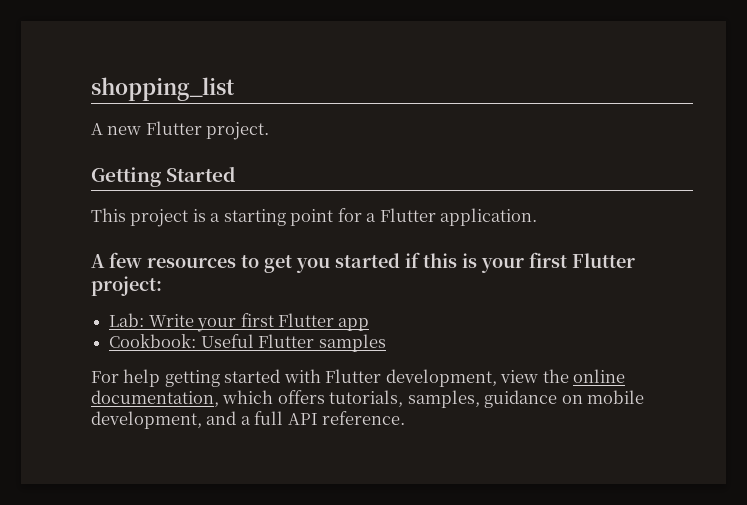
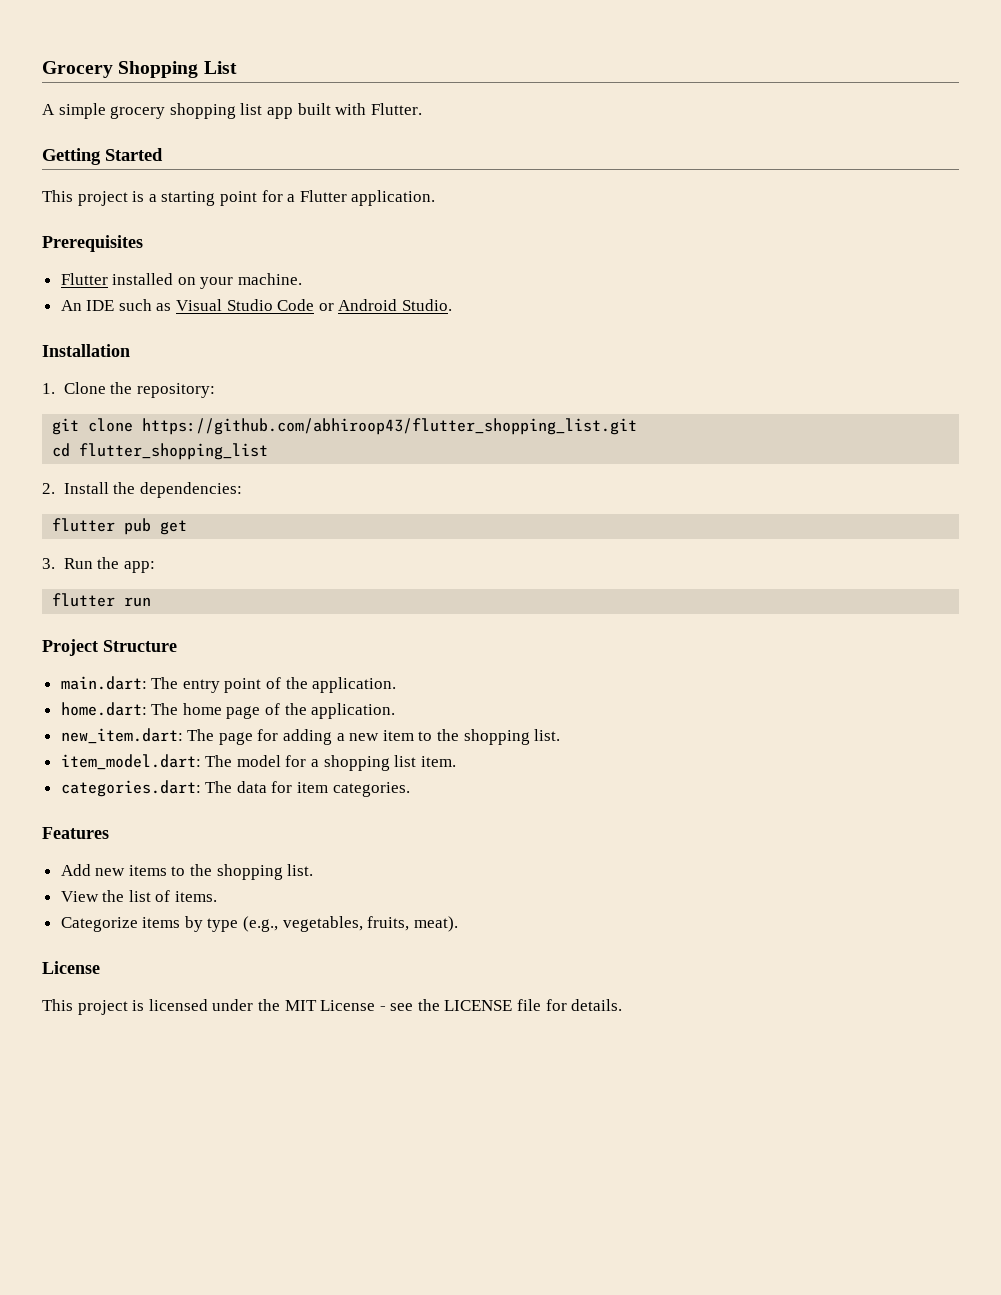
- shopping_list
- A new Flutter project.
+ Grocery Shopping List
+ A simple grocery shopping list app built with Flutter.
- A few resources to get you started if this is your first Flutter project:
- Lab: Write your first Flutter app
- Cookbook: Useful Flutter samples
- For help getting started with Flutter development, view the online documentation, which offers tutorials, samples, guidance on mobile development, and a full API reference.
+ Prerequisites
+ Flutter installed on your machine.
+ An IDE such as Visual Studio Code or Android Studio.
+ Installation
+ 1. Clone the repository:
+ git clone https://github.com/abhiroop43/flutter_shopping_list.git
+ cd flutter_shopping_list
+ 2. Install the dependencies:
+ flutter pub get
+ 3. Run the app:
+ flutter run
+ Project Structure
+ main.dart: The entry point of the application.
+ home.dart: The home page of the application.
+ new_item.dart: The page for adding a new item to the shopping list.
+ item_model.dart: The model for a shopping list item.
+ categories.dart: The data for item categories.
+ Features
+ Add new items to the shopping list.
+ View the list of items.
+ Categorize items by type (e.g., vegetables, fruits, meat).
+ License
+ This project is licensed under the MIT License - see the LICENSE file for details.

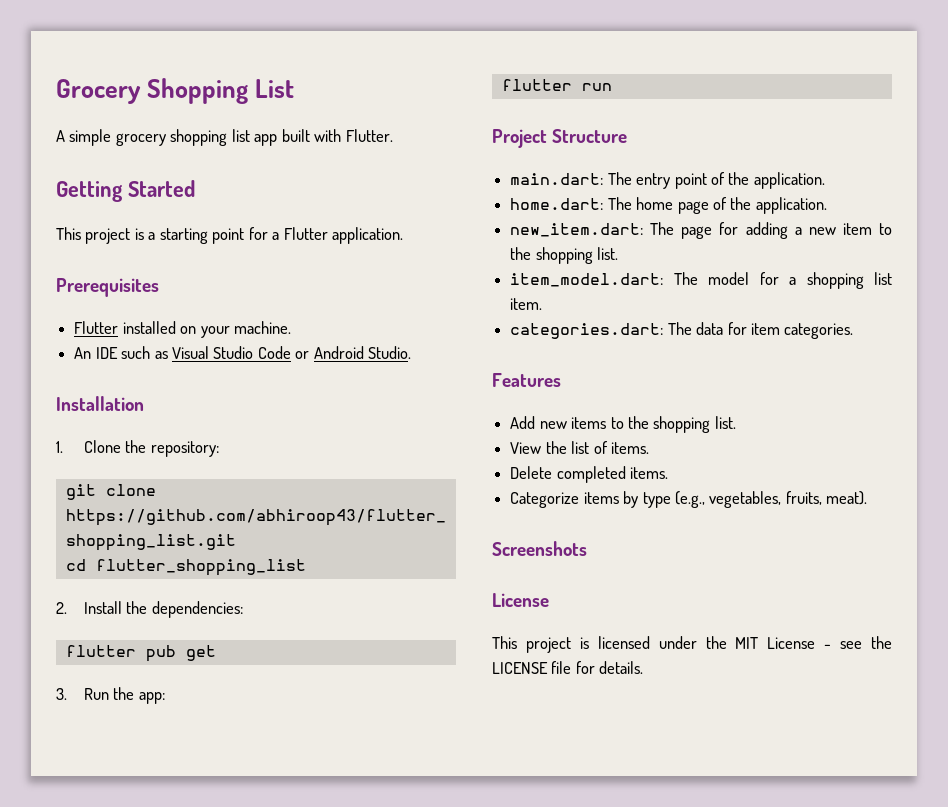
+ Delete completed items.
+ Screenshots

